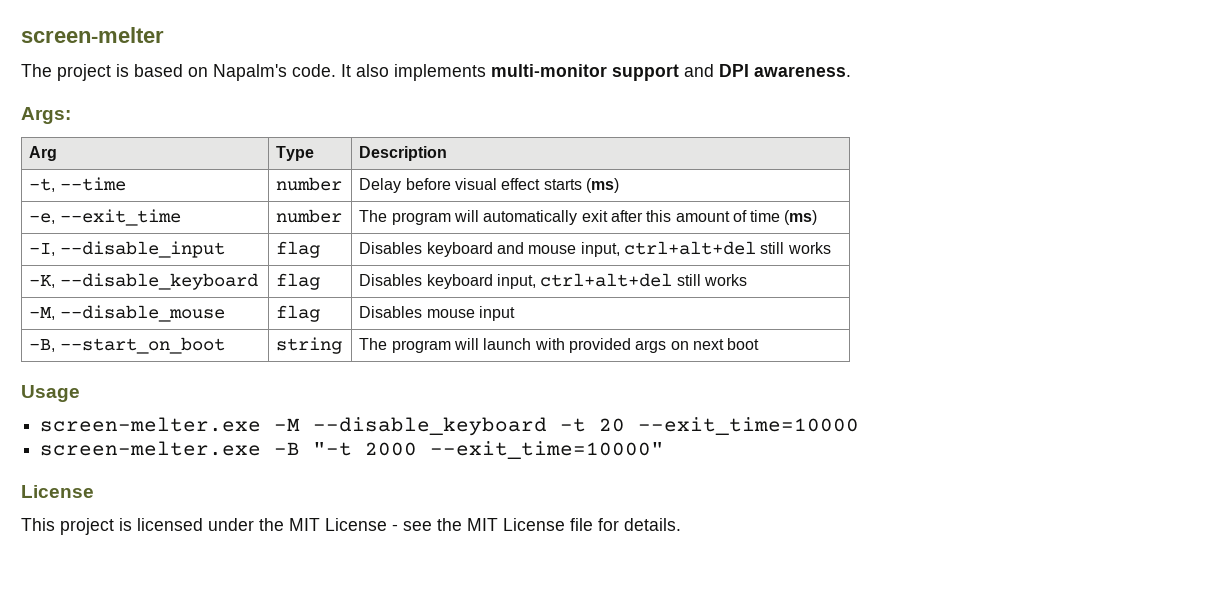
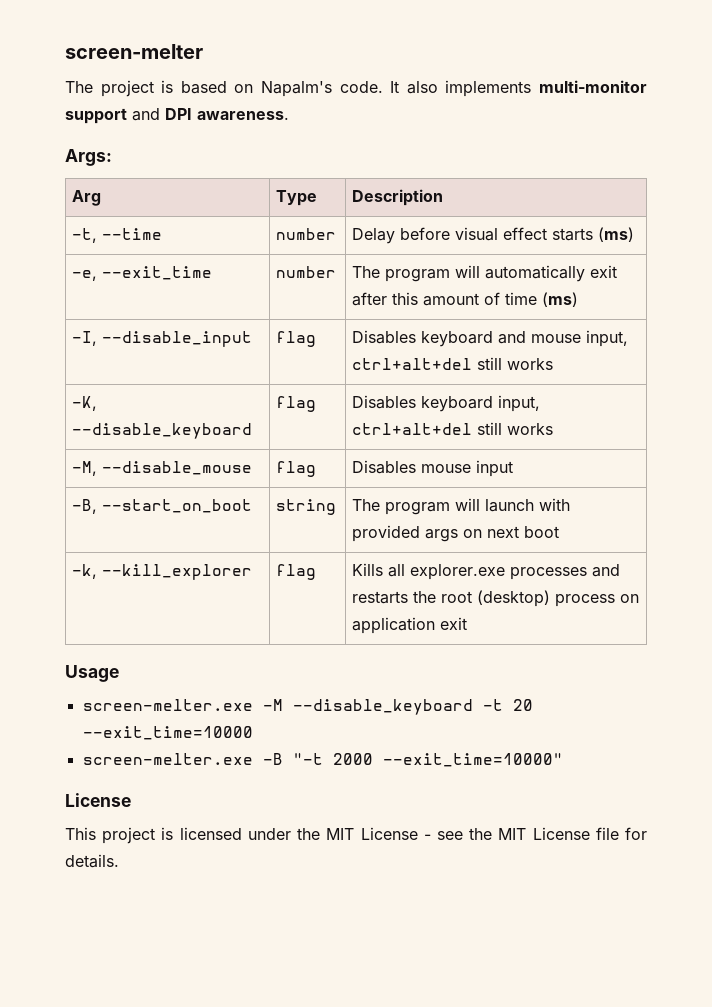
+ -k, --kill_explorer | flag | Kills all explorer.exe processes and restarts the root (desktop) process on application exit

